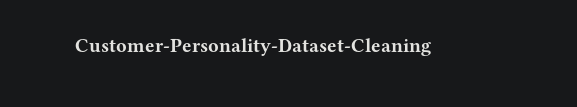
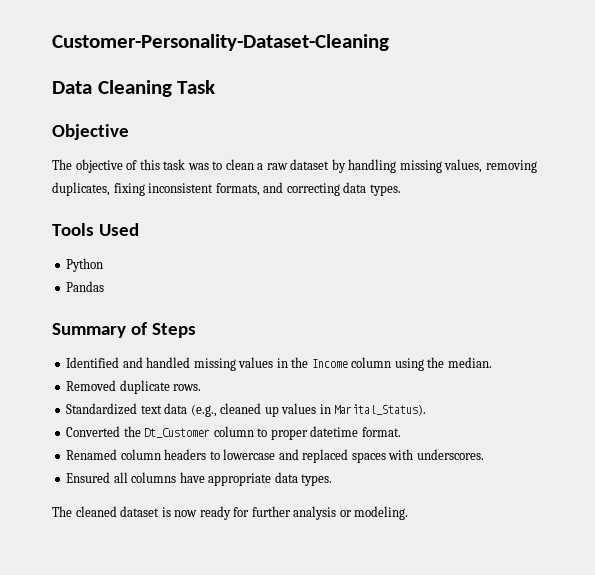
+ Data Cleaning Task
+ Objective
+ The objective of this task was to clean a raw dataset by handling missing values, removing duplicates, fixing inconsistent formats, and correcting data types.
+ Tools Used
+ Python
+ Pandas
+ Summary of Steps
+ Identified and handled missing values in the Income column using the median.
+ Removed duplicate rows.
+ Standardized text data (e.g., cleaned up values in Marital_Status).
+ Converted the Dt_Customer column to proper datetime format.
+ Renamed column headers to lowercase and replaced spaces with underscores.
+ Ensured all columns have appropriate data types.
+ The cleaned dataset is now ready for further analysis or modeling.

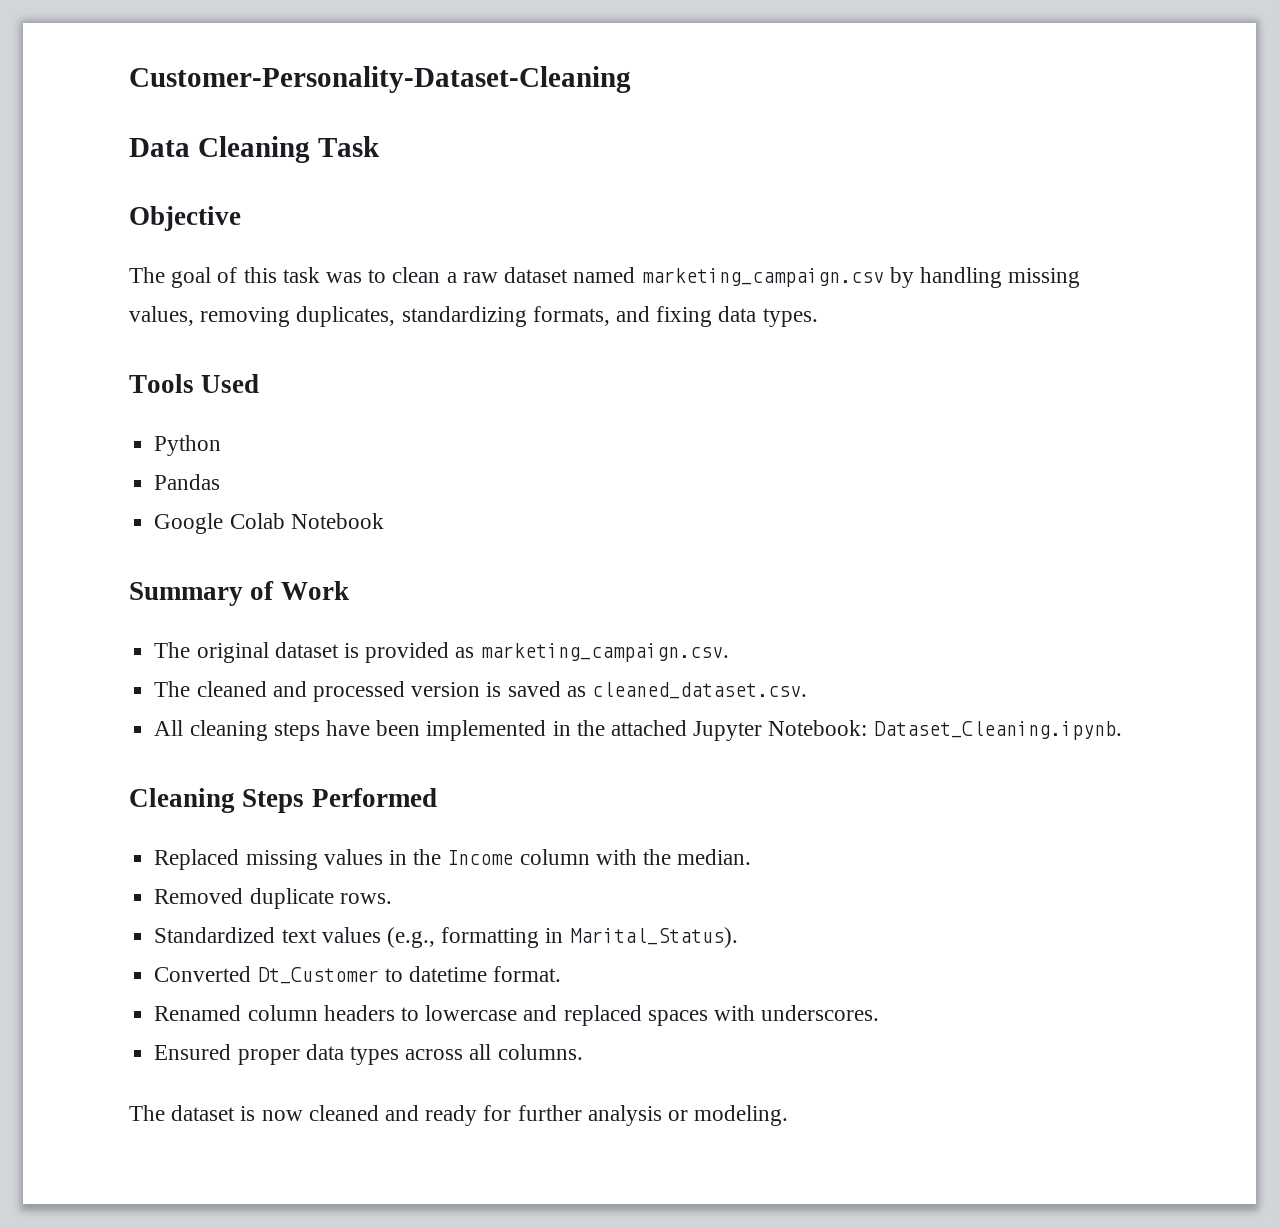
- The objective of this task was to clean a raw dataset by handling missing values, removing duplicates, fixing inconsistent formats, and correcting data types.
+ The goal of this task was to clean a raw dataset named marketing_campaign.csv by handling missing values, removing duplicates, standardizing formats, and fixing data types.
+ Google Colab Notebook
- Summary of Steps
- Identified and handled missing values in the Income column using the median.
+ Summary of Work
+ The original dataset is provided as marketing_campaign.csv.
+ The cleaned and processed version is saved as cleaned_dataset.csv.
+ All cleaning steps have been implemented in the attached Jupyter Notebook: Dataset_Cleaning.ipynb.
+ Cleaning Steps Performed
+ Replaced missing values in the Income column with the median.
- Standardized text data (e.g., cleaned up values in Marital_Status).
- Converted the Dt_Customer column to proper datetime format.
+ Standardized text values (e.g., formatting in Marital_Status).
+ Converted Dt_Customer to datetime format.
- Ensured all columns have appropriate data types.
- The cleaned dataset is now ready for further analysis or modeling.
+ Ensured proper data types across all columns.
+ The dataset is now cleaned and ready for further analysis or modeling.

